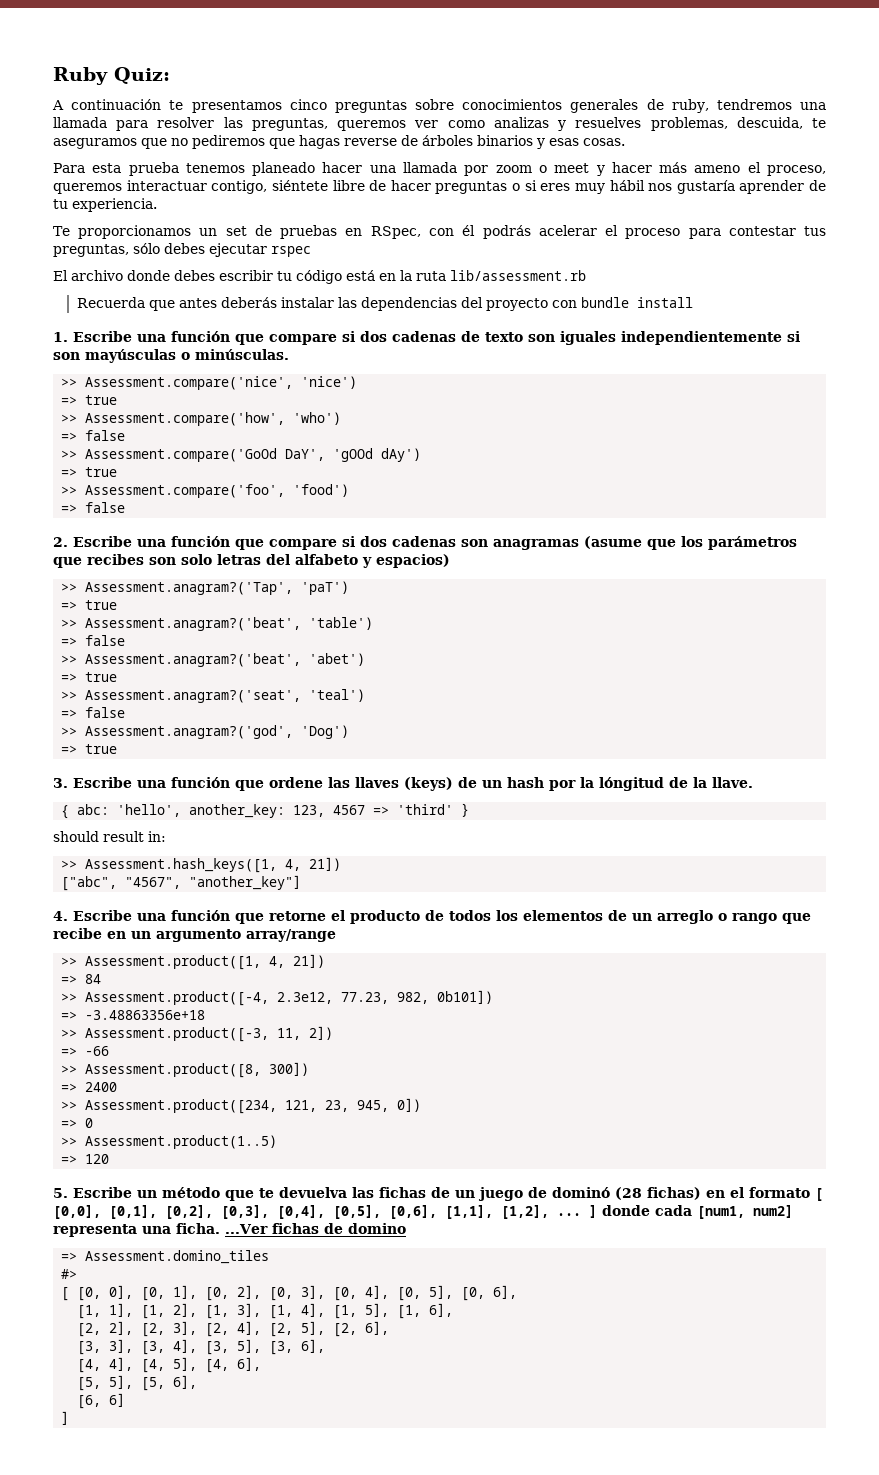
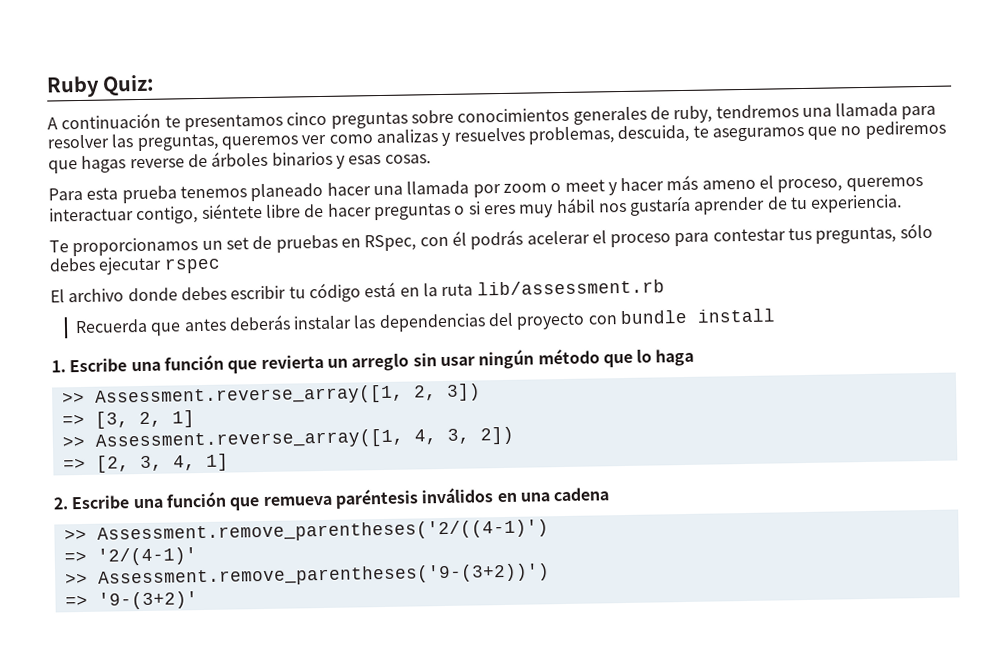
- 1. Escribe una función que compare si dos cadenas de texto son iguales independientemente si son mayúsculas o minúsculas.
- >> Assessment.compare('nice', 'nice')
- => true
- >> Assessment.compare('how', 'who')
- => false
- >> Assessment.compare('GoOd DaY', 'gOOd dAy')
- => true
- >> Assessment.compare('foo', 'food')
- => false
+ 1. Escribe una función que revierta un arreglo sin usar ningún método que lo haga
+ >> Assessment.reverse_array([1, 2, 3])
+ => [3, 2, 1]
+ >> Assessment.reverse_array([1, 4, 3, 2])
+ => [2, 3, 4, 1]
- 2. Escribe una función que compare si dos cadenas son anagramas (asume que los parámetros que recibes son solo letras del alfabeto y espacios)
- >> Assessment.anagram?('Tap', 'paT')
- => true
- >> Assessment.anagram?('beat', 'table')
- => false
- >> Assessment.anagram?('beat', 'abet')
- => true
- >> Assessment.anagram?('seat', 'teal')
- => false
- >> Assessment.anagram?('god', 'Dog')
- => true
- 3. Escribe una función que ordene las llaves (keys) de un hash por la lóngitud de la llave.
- { abc: 'hello', another_key: 123, 4567 => 'third' }
- should result in:
- >> Assessment.hash_keys([1, 4, 21])
- ["abc", "4567", "another_key"]
- 4. Escribe una función que retorne el producto de todos los elementos de un arreglo o rango que recibe en un argumento array/range
- >> Assessment.product([1, 4, 21])
- => 84
- >> Assessment.product([-4, 2.3e12, 77.23, 982, 0b101])
- => -3.48863356e+18
- >> Assessment.product([-3, 11, 2])
- => -66
- >> Assessment.product([8, 300])
- => 2400
- >> Assessment.product([234, 121, 23, 945, 0])
- => 0
- >> Assessment.product(1..5)
- => 120
- 5. Escribe un método que te devuelva las fichas de un juego de dominó (28 fichas) en el formato [ [0,0], [0,1], [0,2], [0,3], [0,4], [0,5], [0,6], [1,1], [1,2], ... ] donde cada [num1, num2] representa una ficha. ...Ver fichas de domino
- => Assessment.domino_tiles
- #>
- [ [0, 0], [0, 1], [0, 2], [0, 3], [0, 4], [0, 5], [0, 6],
- [1, 1], [1, 2], [1, 3], [1, 4], [1, 5], [1, 6],
- [2, 2], [2, 3], [2, 4], [2, 5], [2, 6],
- [3, 3], [3, 4], [3, 5], [3, 6],
- [4, 4], [4, 5], [4, 6],
- [5, 5], [5, 6],
- [6, 6]
- ]
+ 2. Escribe una función que remueva paréntesis inválidos en una cadena
+ >> Assessment.remove_parentheses('2/((4-1)')
+ => '2/(4-1)'
+ >> Assessment.remove_parentheses('9-(3+2))')
+ => '9-(3+2)'

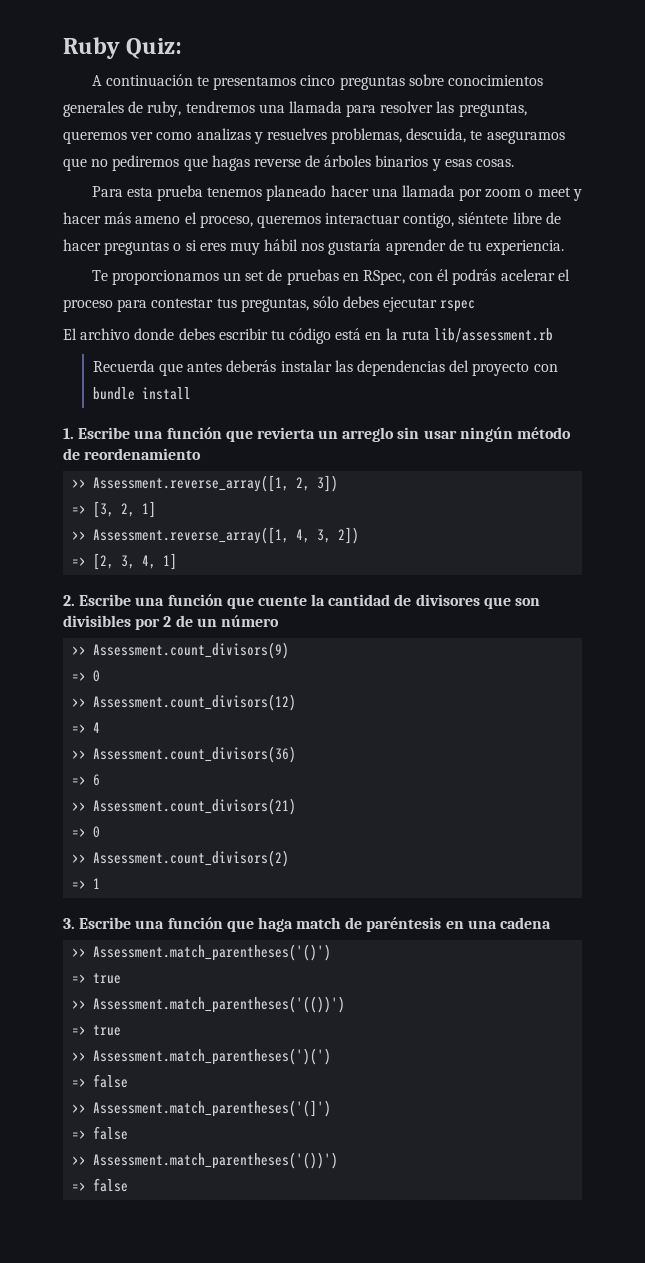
- 1. Escribe una función que revierta un arreglo sin usar ningún método que lo haga
+ 1. Escribe una función que revierta un arreglo sin usar ningún método de reordenamiento
- 2. Escribe una función que remueva paréntesis inválidos en una cadena
+ 2. Escribe una función que cuente la cantidad de divisores que son divisibles por 2 de un número
+ >> Assessment.count_divisors(9)
+ => 0
+ >> Assessment.count_divisors(12)
+ => 4
+ >> Assessment.count_divisors(36)
+ => 6
+ >> Assessment.count_divisors(21)
+ => 0
+ >> Assessment.count_divisors(2)
+ => 1
+ 3. Escribe una función que haga match de paréntesis en una cadena
- >> Assessment.remove_parentheses('2/((4-1)')
- => '2/(4-1)'
- >> Assessment.remove_parentheses('9-(3+2))')
- => '9-(3+2)'
+ >> Assessment.match_parentheses('()')
+ => true
+ >> Assessment.match_parentheses('(())')
+ => true
+ >> Assessment.match_parentheses(')(')
+ => false
+ >> Assessment.match_parentheses('(]')
+ => false
+ >> Assessment.match_parentheses('())')
+ => false

